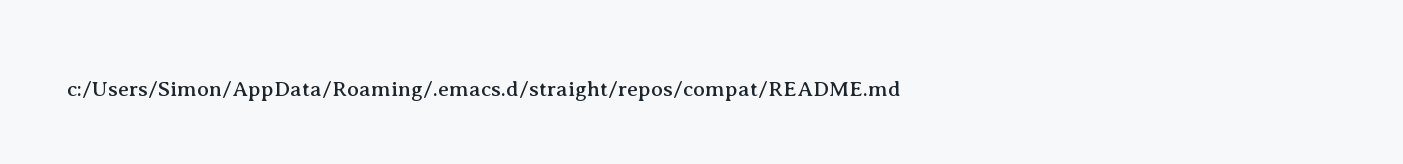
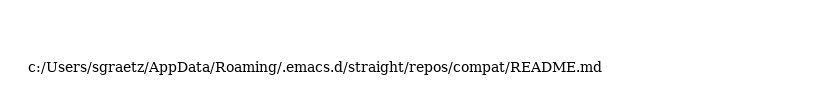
- c:/Users/Simon/AppData/Roaming/.emacs.d/straight/repos/compat/README.md
+ c:/Users/sgraetz/AppData/Roaming/.emacs.d/straight/repos/compat/README.md

